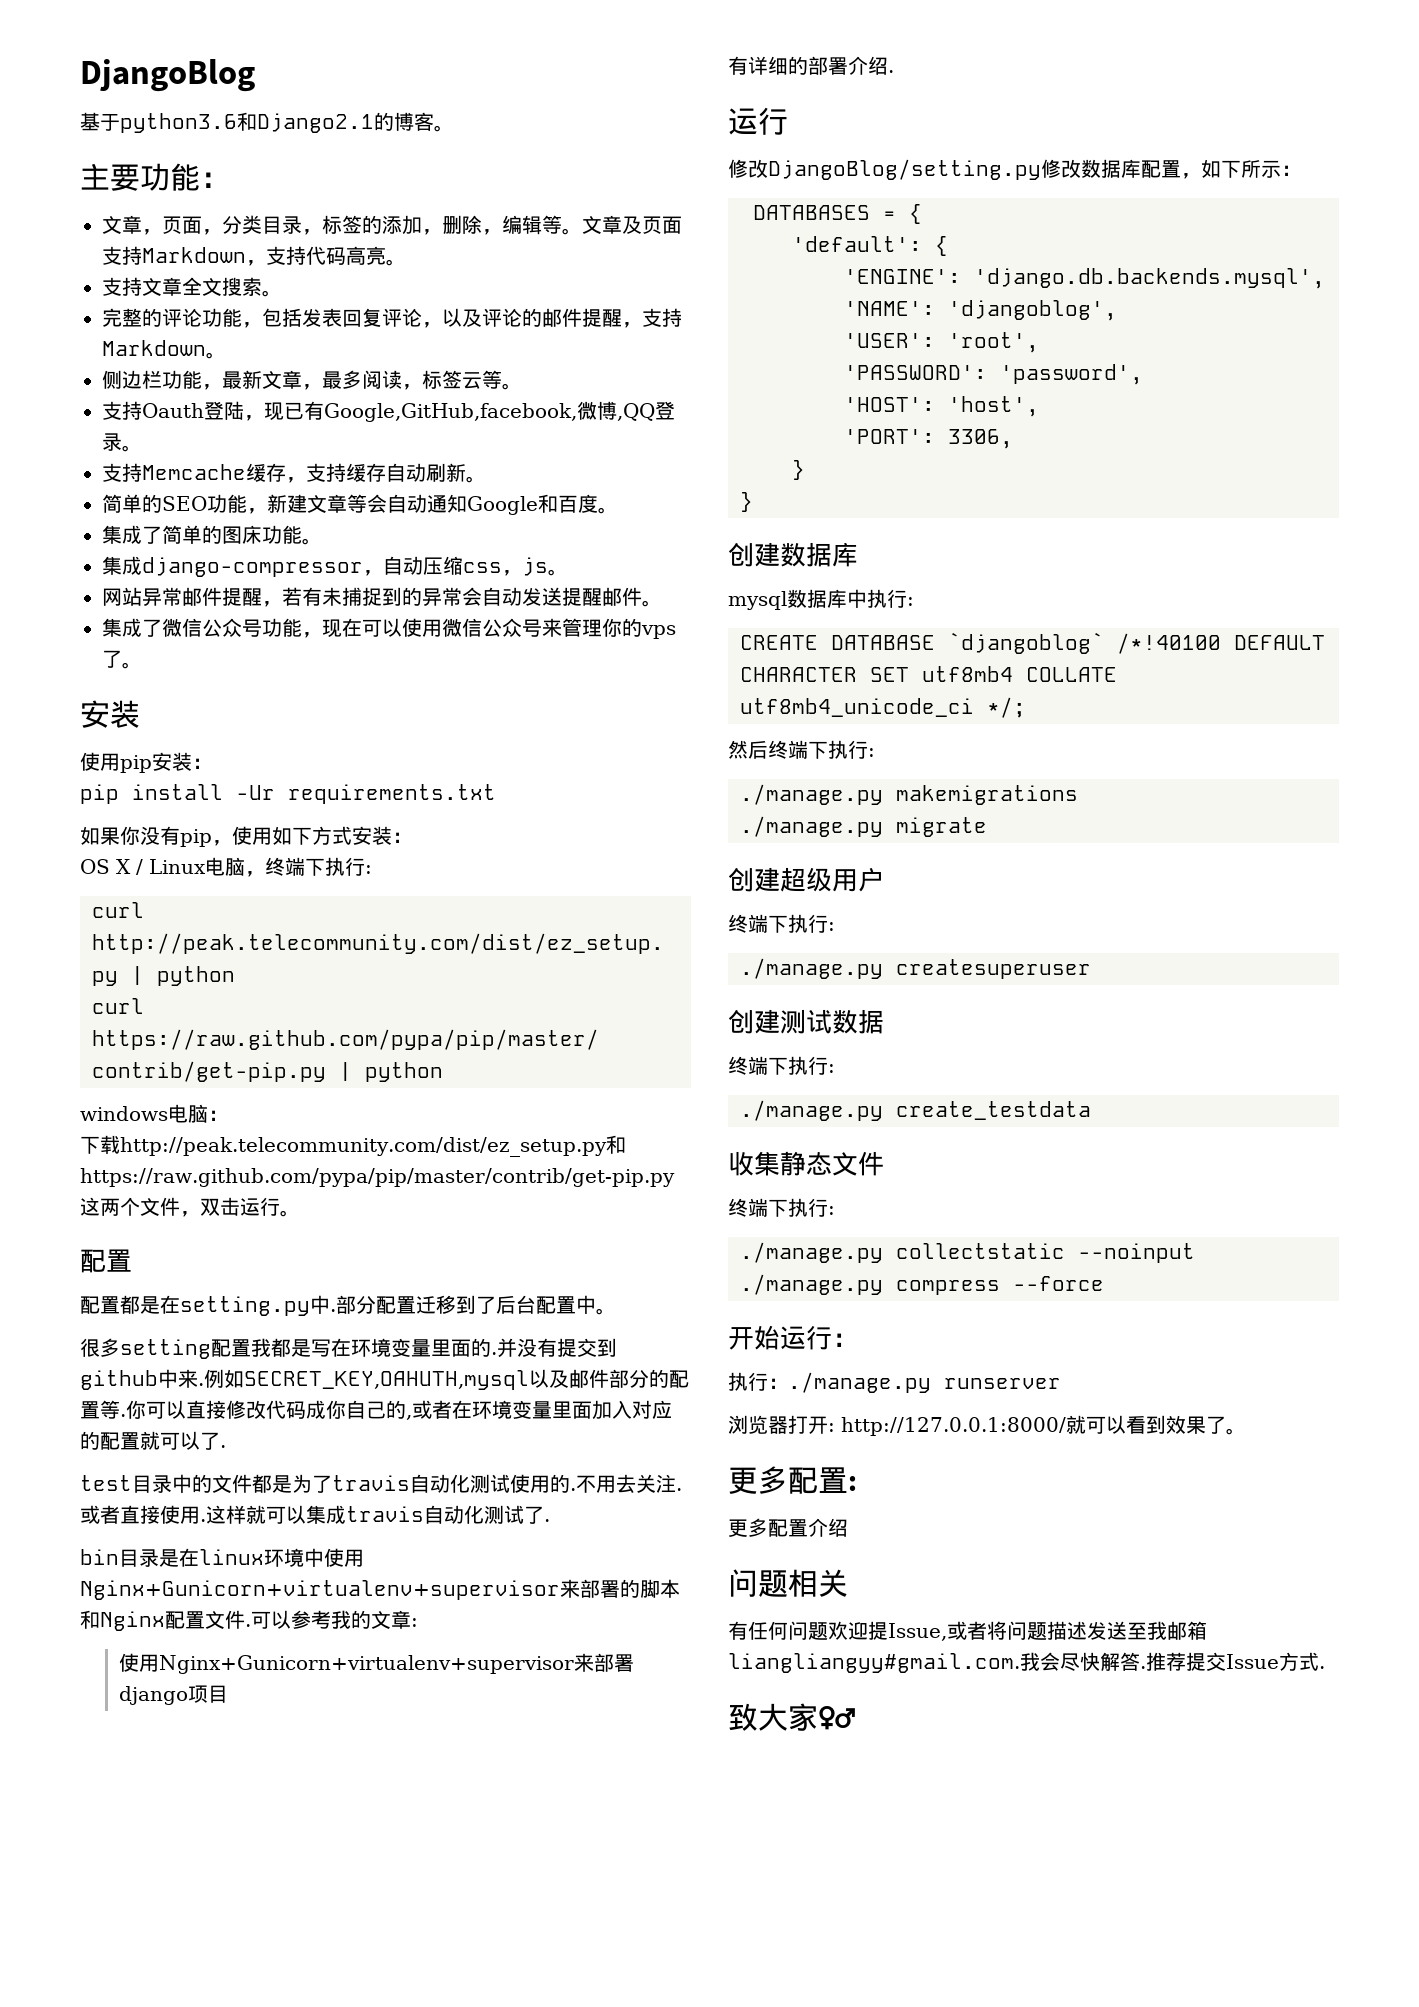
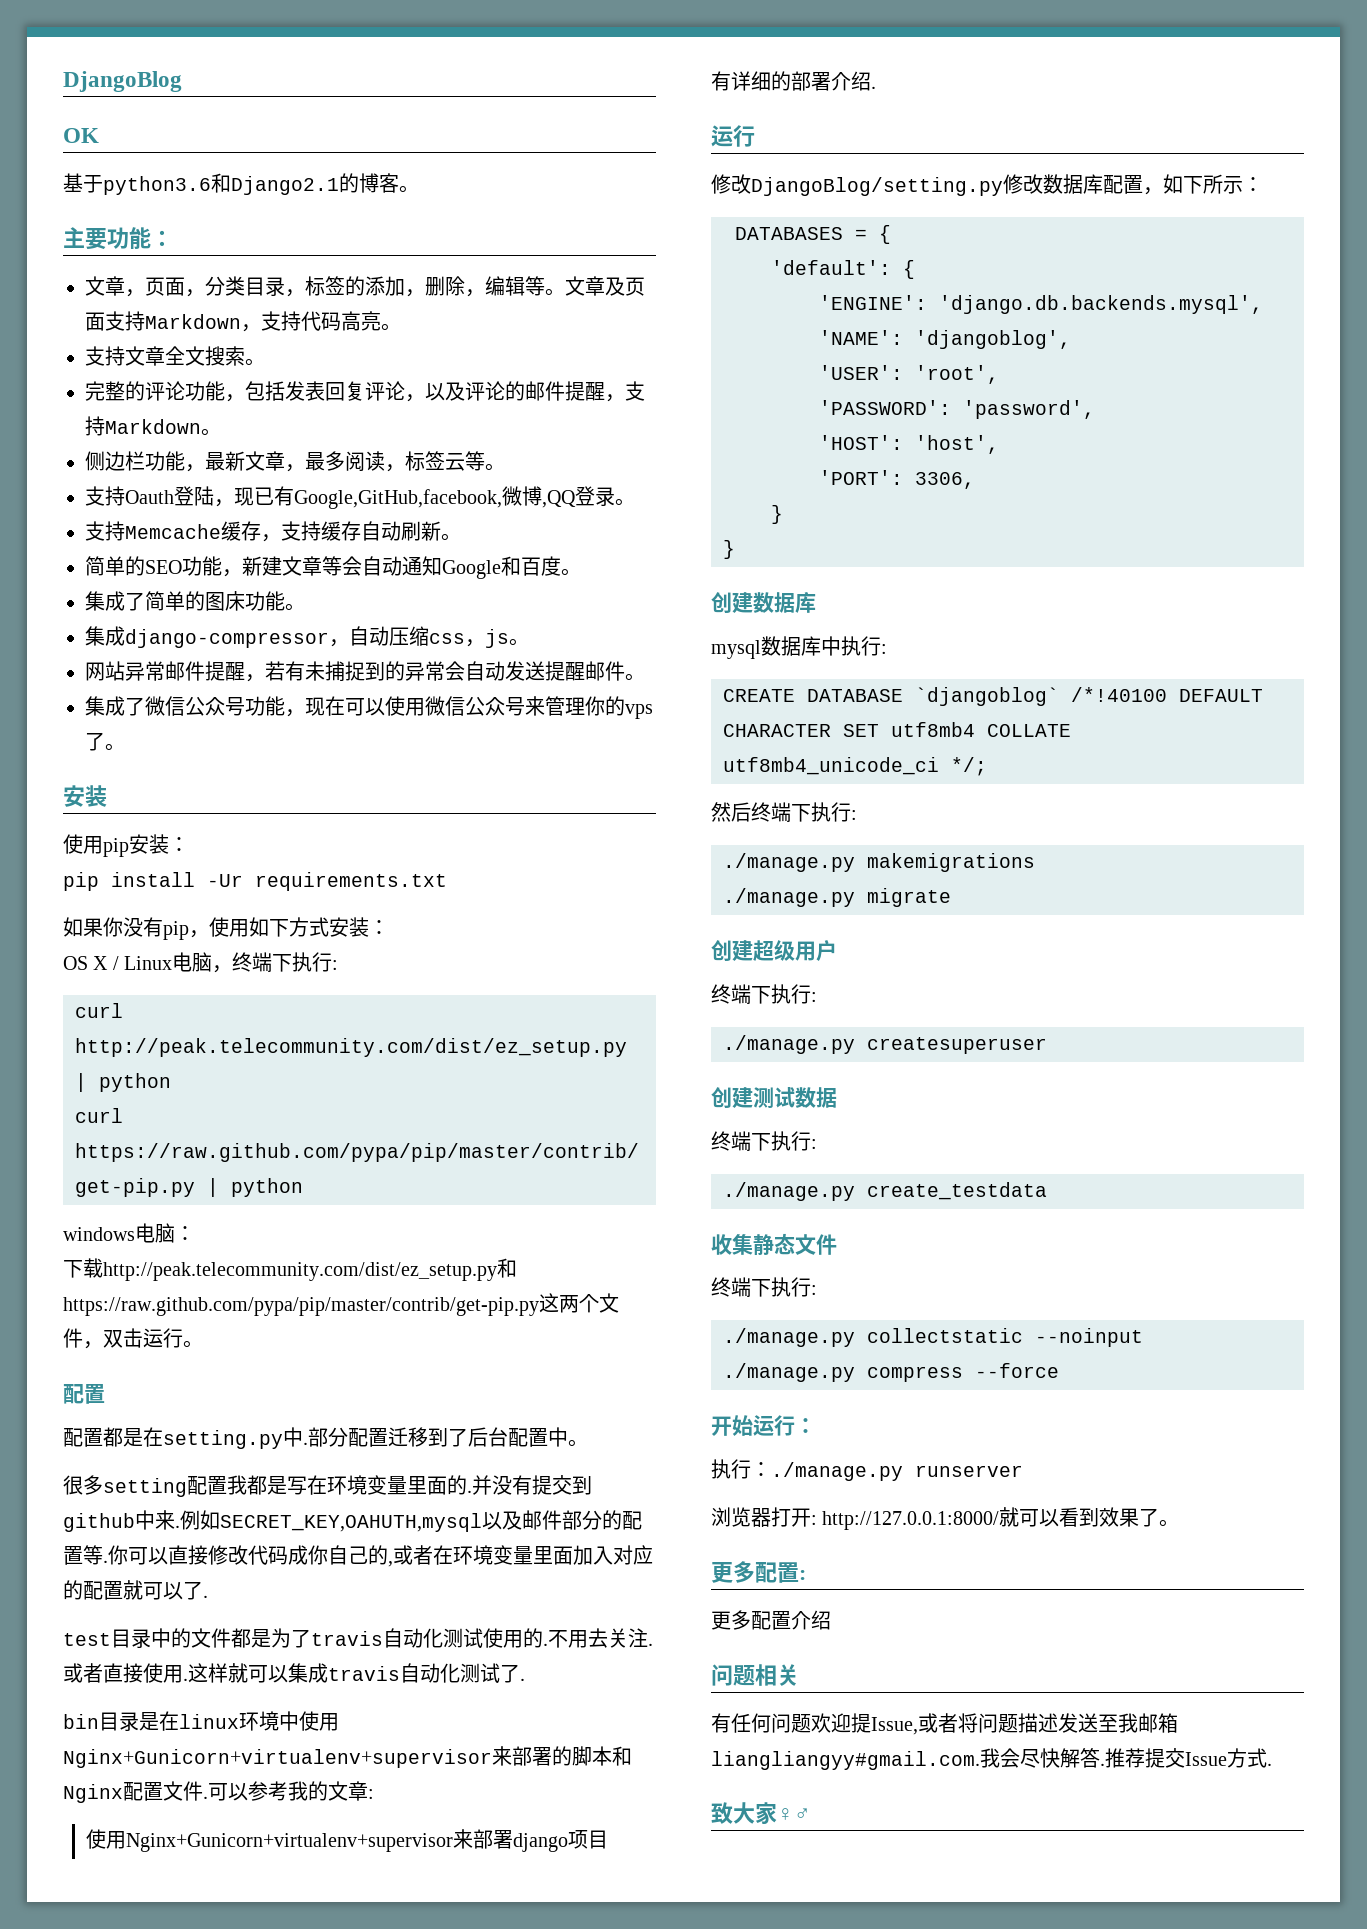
+ OK

